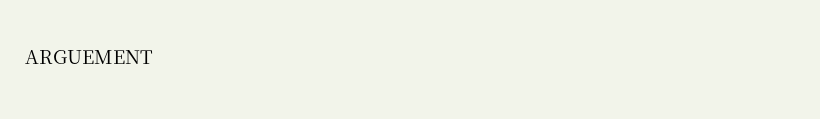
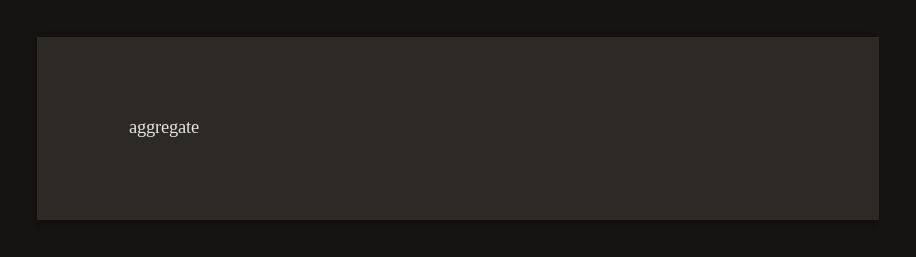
- ARGUEMENT
+ aggregate

